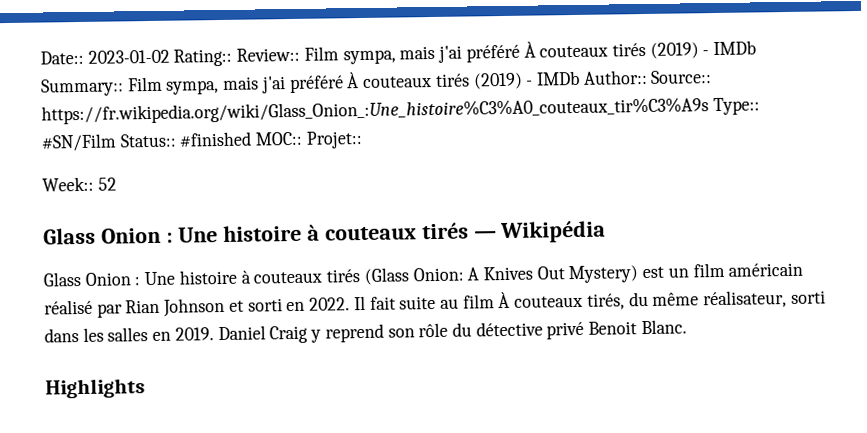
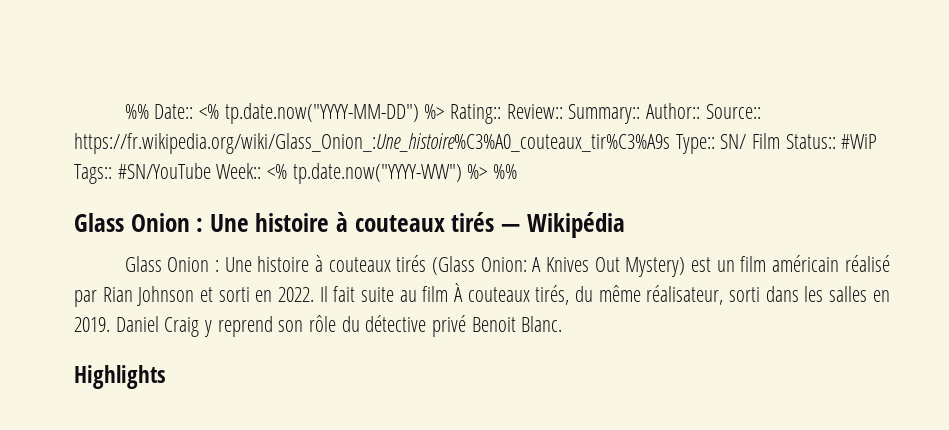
- Date:: 2023-01-02 Rating:: Review:: Film sympa, mais j'ai préféré À couteaux tirés (2019) - IMDb Summary:: Film sympa, mais j'ai préféré À couteaux tirés (2019) - IMDb Author:: Source:: https://fr.wikipedia.org/wiki/Glass_Onion_:Une_histoire%C3%A0_couteaux_tir%C3%A9s Type:: #SN/Film Status:: #finished MOC:: Projet::
- Week:: 52
+ %% Date:: <% tp.date.now("YYYY-MM-DD") %> Rating:: Review:: Summary:: Author:: Source:: https://fr.wikipedia.org/wiki/Glass_Onion_:Une_histoire%C3%A0_couteaux_tir%C3%A9s Type:: SN/ Film Status:: #WiP Tags:: #SN/YouTube Week:: <% tp.date.now("YYYY-WW") %> %%

